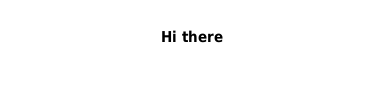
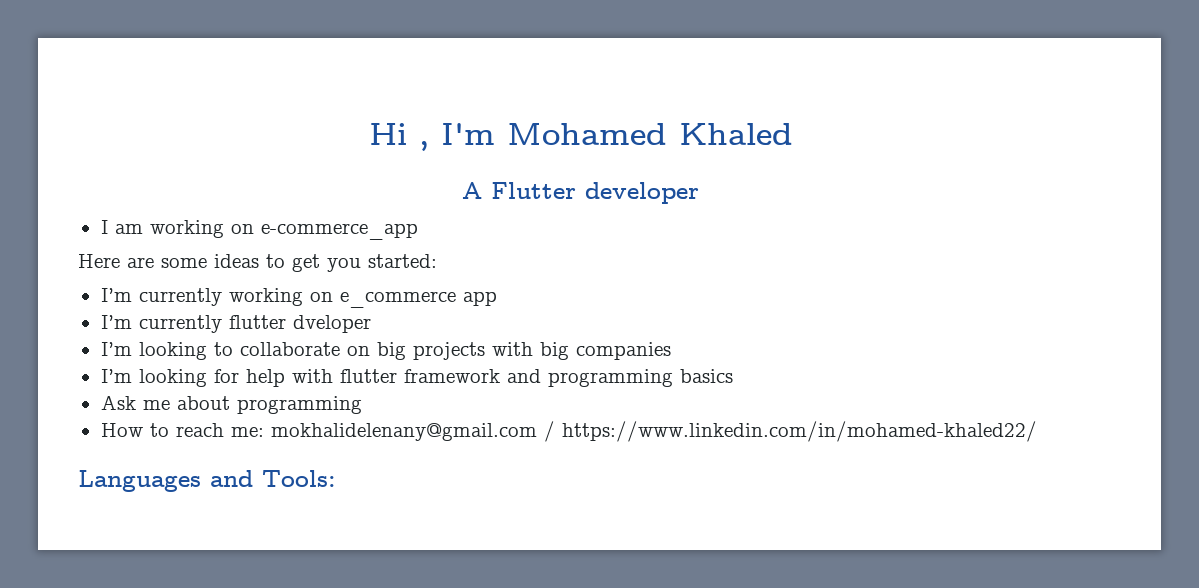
- Hi there
+ Hi , I'm Mohamed Khaled
+ A Flutter developer
+ I am working on e-commerce_app
+ Here are some ideas to get you started:
+ I’m currently working on e_commerce app
+ I’m currently flutter dveloper
+ I’m looking to collaborate on big projects with big companies
+ I’m looking for help with flutter framework and programming basics
+ Ask me about programming
+ How to reach me: mokhalidelenany@gmail.com / https://www.linkedin.com/in/mohamed-khaled22/
+ Languages and Tools:

